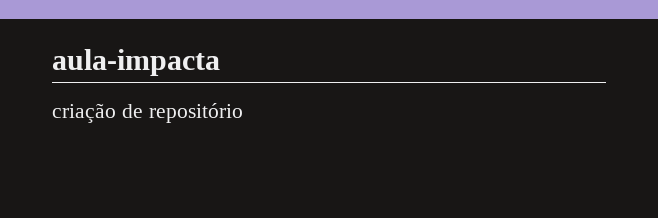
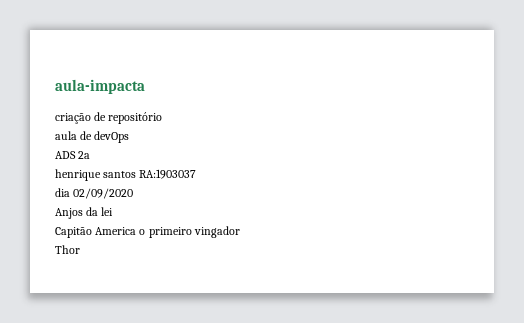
+ aula de devOps
+ ADS 2a
+ henrique santos RA:1903037
+ dia 02/09/2020
+ Anjos da lei
+ Capitão America o primeiro vingador
+ Thor

